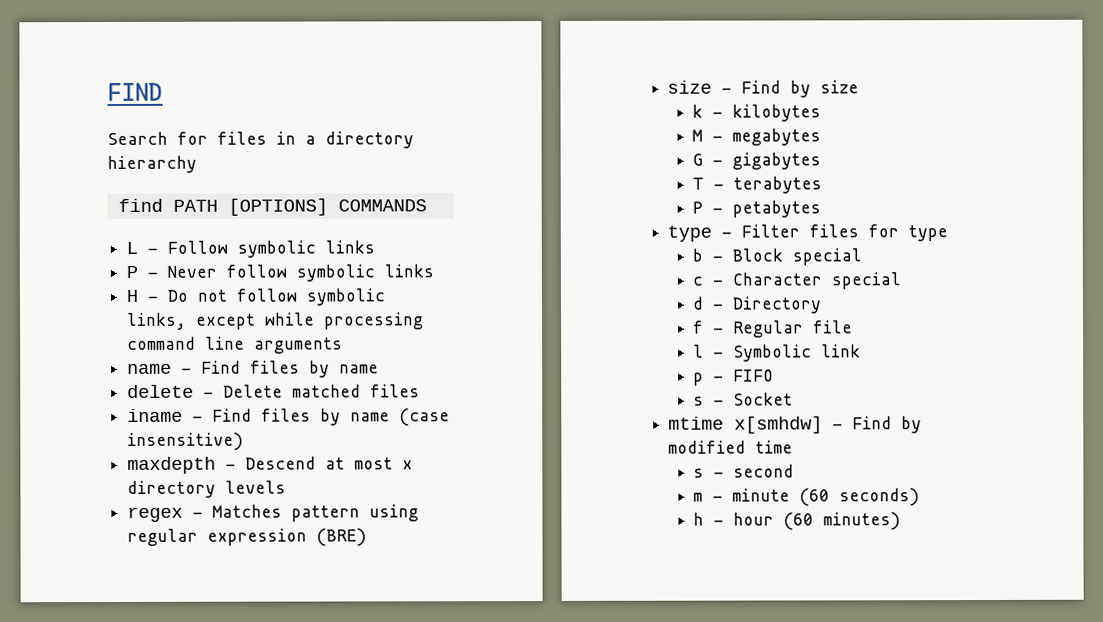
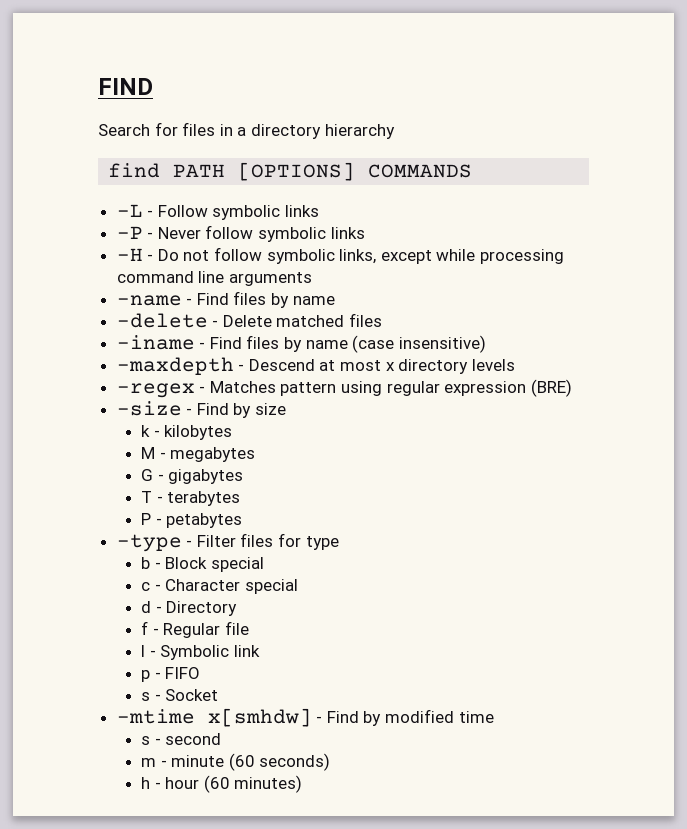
- L - Follow symbolic links
+ -L - Follow symbolic links
- P - Never follow symbolic links
+ -P - Never follow symbolic links
- H - Do not follow symbolic links, except while processing command line arguments
+ -H - Do not follow symbolic links, except while processing command line arguments
- name - Find files by name
+ -name - Find files by name
- delete - Delete matched files
+ -delete - Delete matched files
- iname - Find files by name (case insensitive)
+ -iname - Find files by name (case insensitive)
- maxdepth - Descend at most x directory levels
+ -maxdepth - Descend at most x directory levels
- regex - Matches pattern using regular expression (BRE)
+ -regex - Matches pattern using regular expression (BRE)
- size - Find by size
+ -size - Find by size
- type - Filter files for type
+ -type - Filter files for type
- mtime x[smhdw] - Find by modified time
+ -mtime x[smhdw] - Find by modified time

